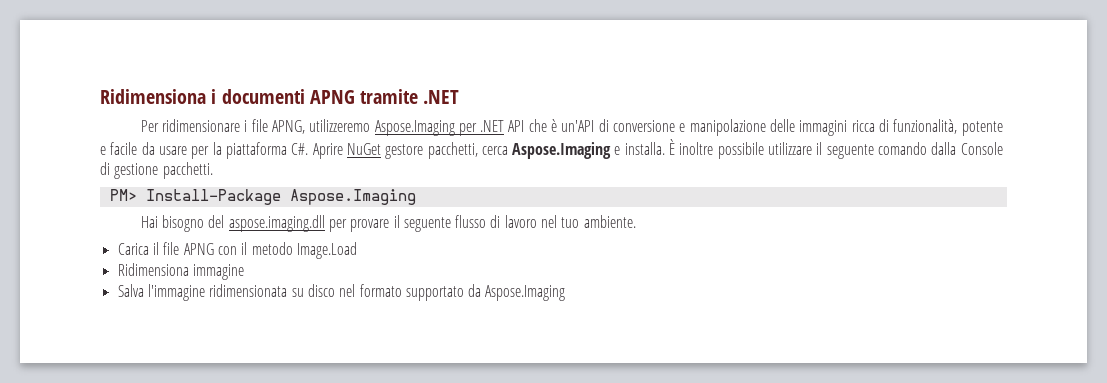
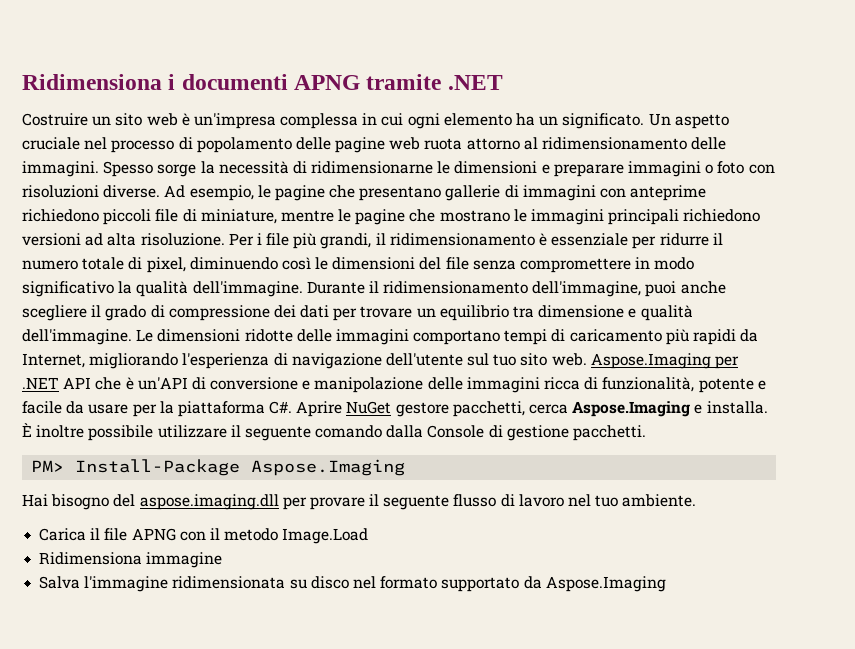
- Per ridimensionare i file APNG, utilizzeremo Aspose.Imaging per .NET API che è un'API di conversione e manipolazione delle immagini ricca di funzionalità, potente e facile da usare per la piattaforma C#. Aprire NuGet gestore pacchetti, cerca Aspose.Imaging e installa.
+ Costruire un sito web è un'impresa complessa in cui ogni elemento ha un significato. Un aspetto cruciale nel processo di popolamento delle pagine web ruota attorno al ridimensionamento delle immagini. Spesso sorge la necessità di ridimensionarne le dimensioni e preparare immagini o foto con risoluzioni diverse. Ad esempio, le pagine che presentano gallerie di immagini con anteprime richiedono piccoli file di miniature, mentre le pagine che mostrano le immagini principali richiedono versioni ad alta risoluzione. Per i file più grandi, il ridimensionamento è essenziale per ridurre il numero totale di pixel, diminuendo così le dimensioni del file senza compromettere in modo significativo la qualità dell'immagine. Durante il ridimensionamento dell'immagine, puoi anche scegliere il grado di compressione dei dati per trovare un equilibrio tra dimensione e qualità dell'immagine. Le dimensioni ridotte delle immagini comportano tempi di caricamento più rapidi da Internet, migliorando l'esperienza di navigazione dell'utente sul tuo sito web. Aspose.Imaging per .NET API che è un'API di conversione e manipolazione delle immagini ricca di funzionalità, potente e facile da usare per la piattaforma C#. Aprire NuGet gestore pacchetti, cerca Aspose.Imaging e installa.

